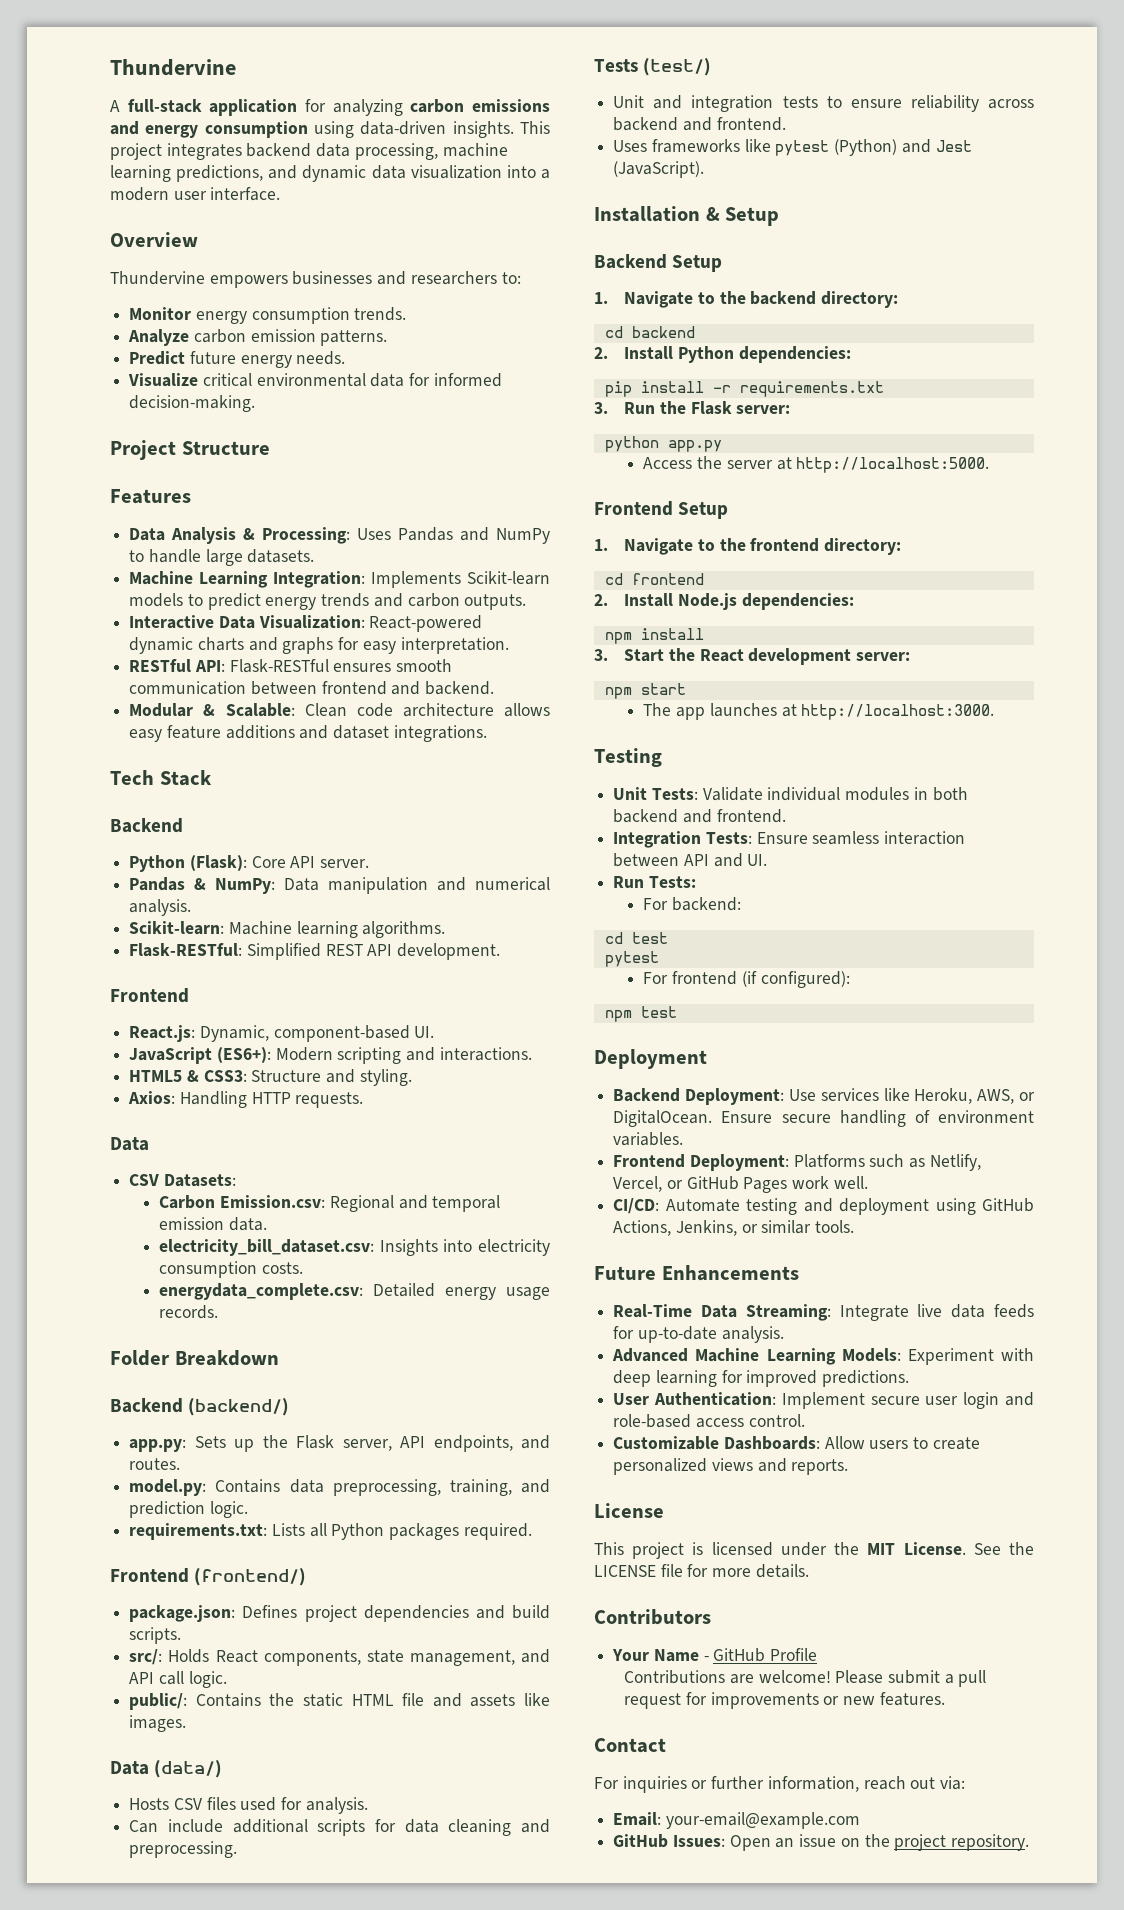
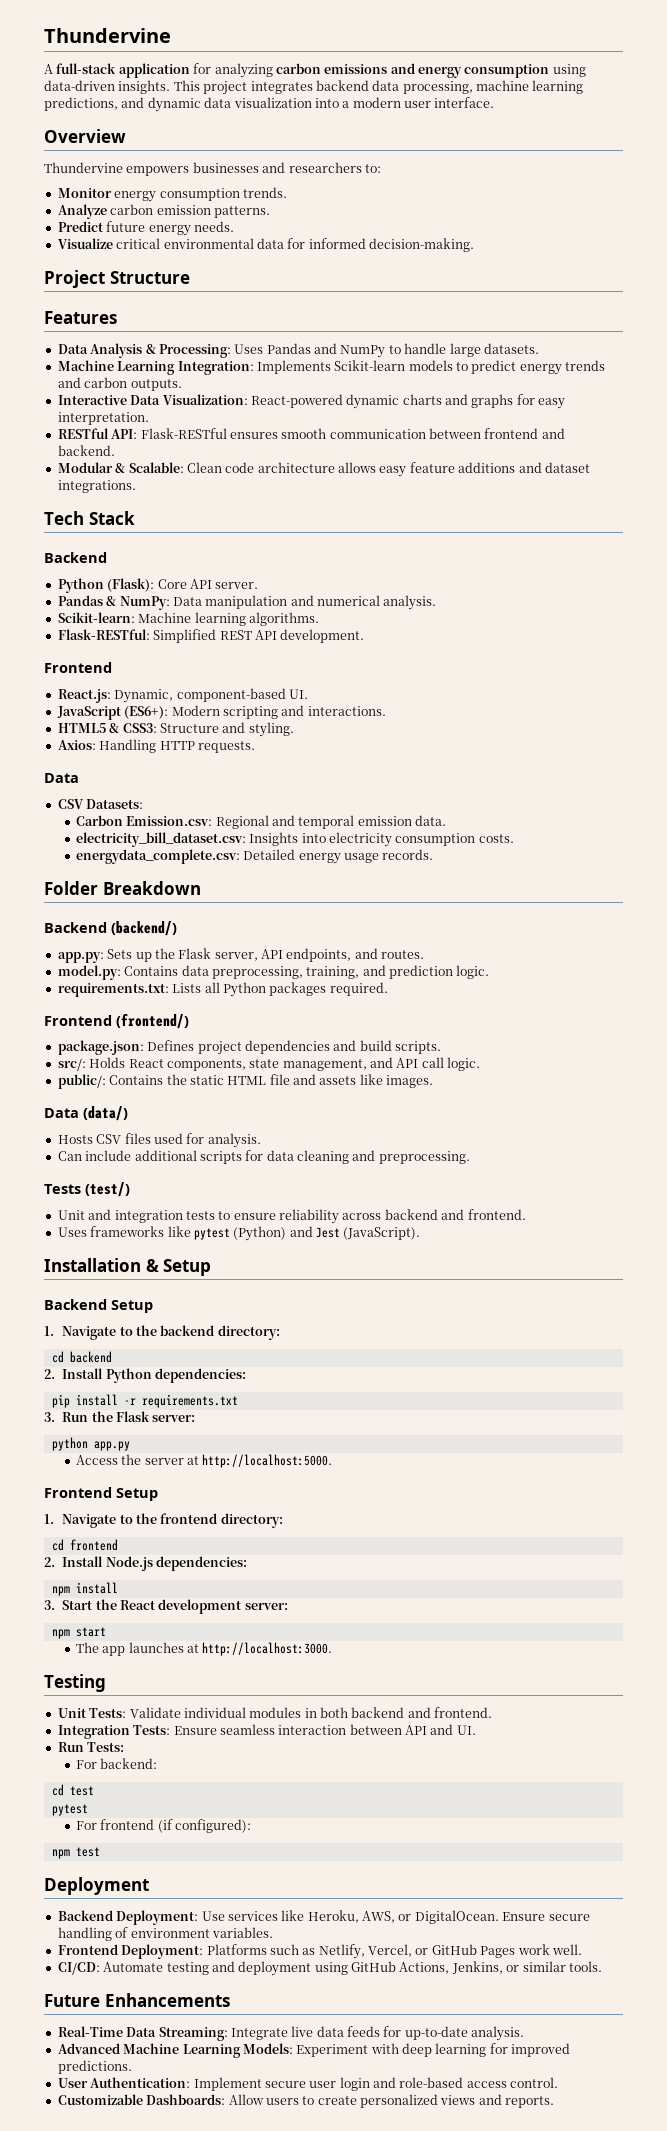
- License
- This project is licensed under the MIT License. See the LICENSE file for more details.
- Contributors
- Your Name - GitHub Profile
- Contributions are welcome! Please submit a pull request for improvements or new features.
- Contact
- For inquiries or further information, reach out via:
- Email: your-email@example.com
- GitHub Issues: Open an issue on the project repository.

